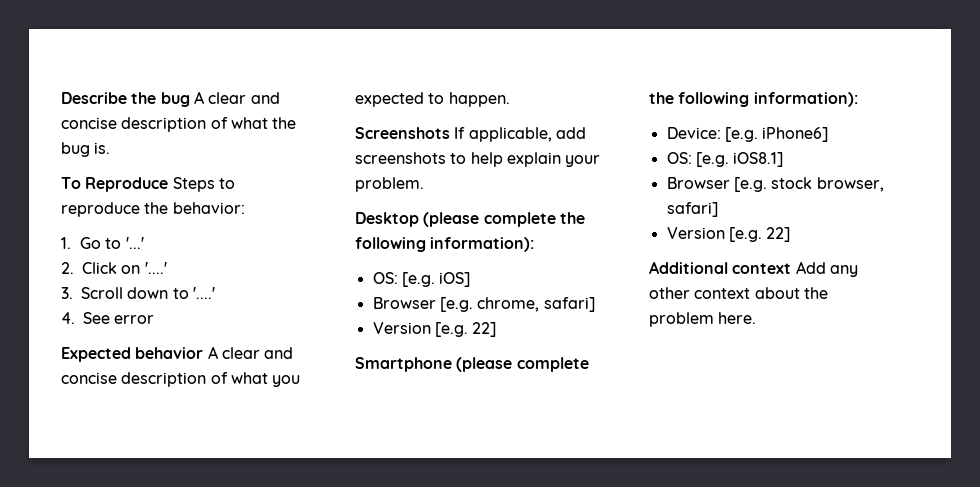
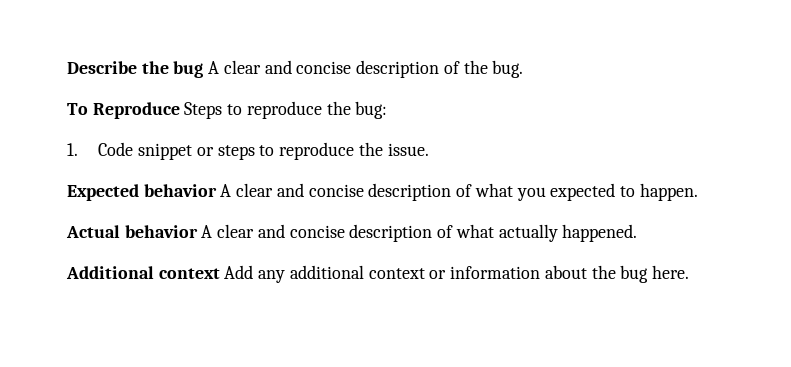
- Describe the bug A clear and concise description of what the bug is.
+ Describe the bug A clear and concise description of the bug.
- To Reproduce Steps to reproduce the behavior:
+ To Reproduce Steps to reproduce the bug:
- 1. Go to '...'
- 2. Click on '....'
- 3. Scroll down to '....'
- 4. See error
+ 1. Code snippet or steps to reproduce the issue.
- Screenshots If applicable, add screenshots to help explain your problem.
- Desktop (please complete the following information):
- OS: [e.g. iOS]
- Browser [e.g. chrome, safari]
- Version [e.g. 22]
- Smartphone (please complete the following information):
- Device: [e.g. iPhone6]
- OS: [e.g. iOS8.1]
- Browser [e.g. stock browser, safari]
- Version [e.g. 22]
+ Actual behavior A clear and concise description of what actually happened.
- Additional context Add any other context about the problem here.
+ Additional context Add any additional context or information about the bug here.

